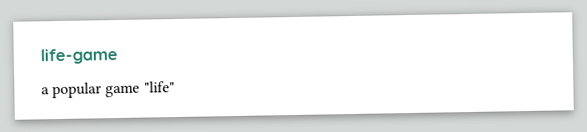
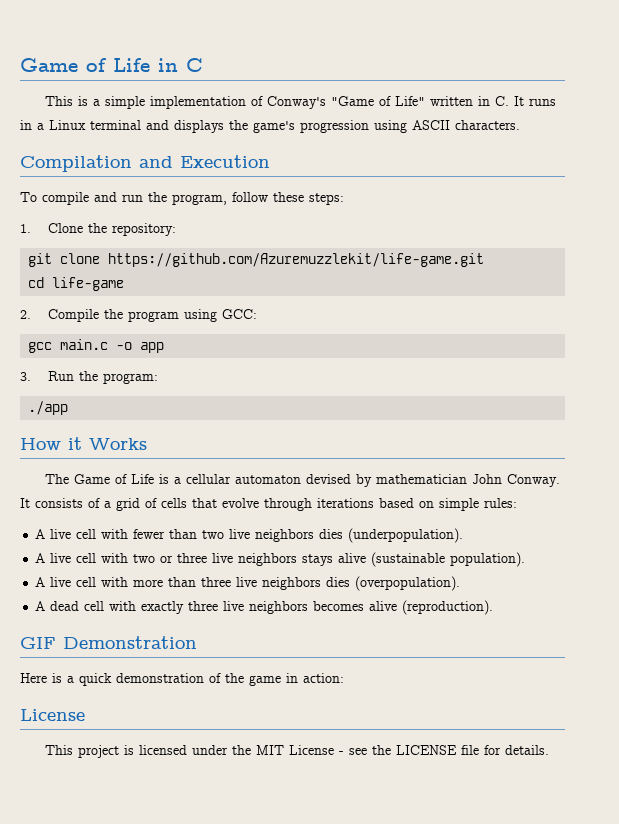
- life-game
- a popular game "life"
+ Game of Life in C
+ This is a simple implementation of Conway's "Game of Life" written in C. It runs in a Linux terminal and displays the game's progression using ASCII characters.
+ Compilation and Execution
+ To compile and run the program, follow these steps:
+ 1. Clone the repository:
+ git clone https://github.com/Azuremuzzlekit/life-game.git
+ cd life-game
+ 2. Compile the program using GCC:
+ gcc main.c -o app
+ 3. Run the program:
+ ./app
+ How it Works
+ The Game of Life is a cellular automaton devised by mathematician John Conway. It consists of a grid of cells that evolve through iterations based on simple rules:
+ A live cell with fewer than two live neighbors dies (underpopulation).
+ A live cell with two or three live neighbors stays alive (sustainable population).
+ A live cell with more than three live neighbors dies (overpopulation).
+ A dead cell with exactly three live neighbors becomes alive (reproduction).
+ GIF Demonstration
+ Here is a quick demonstration of the game in action:
+ License
+ This project is licensed under the MIT License - see the LICENSE file for details.

